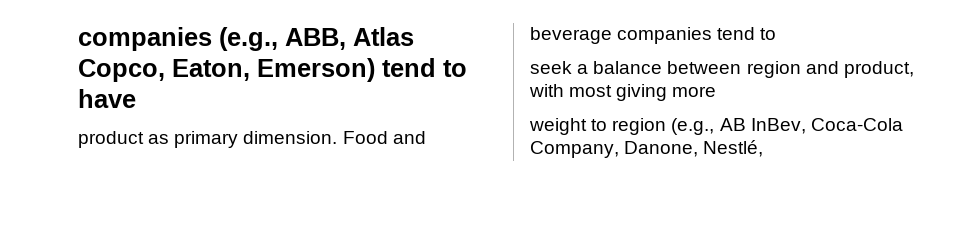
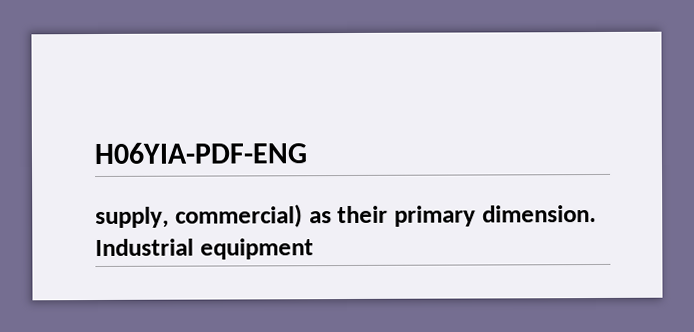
- companies (e.g., ABB, Atlas Copco, Eaton, Emerson) tend to have
- product as primary dimension. Food and beverage companies tend to
- seek a balance between region and product, with most giving more
- weight to region (e.g., AB InBev, Coca-Cola Company, Danone, Nestlé,
+ H06YIA-PDF-ENG
+ supply, commercial) as their primary dimension. Industrial equipment

